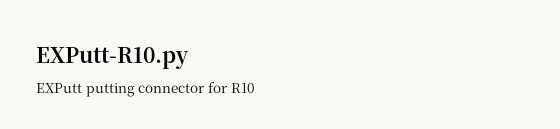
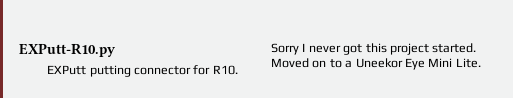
- EXPutt putting connector for R10
+ EXPutt putting connector for R10. Sorry I never got this project started. Moved on to a Uneekor Eye Mini Lite.

